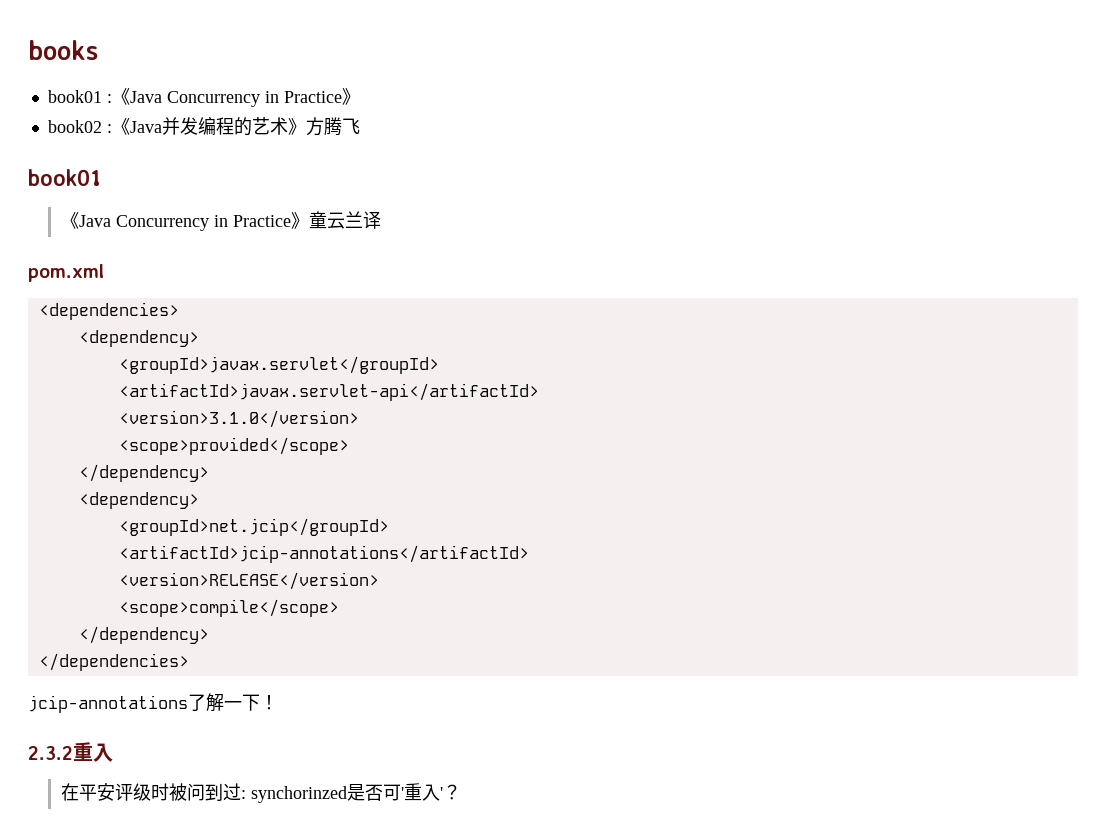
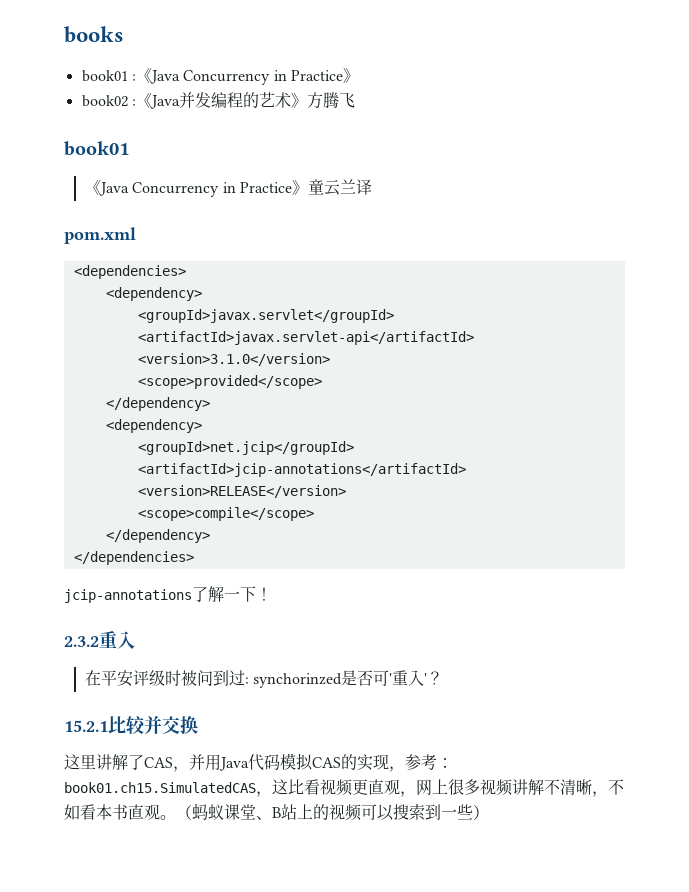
+ 15.2.1比较并交换
+ 这里讲解了CAS，并用Java代码模拟CAS的实现，参考：book01.ch15.SimulatedCAS，这比看视频更直观，网上很多视频讲解不清晰，不如看本书直观。（蚂蚁课堂、B站上的视频可以搜索到一些）

